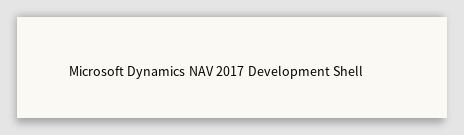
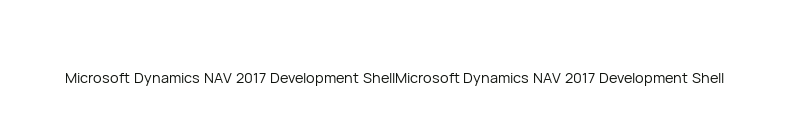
- Microsoft Dynamics NAV 2017 Development Shell
+ Microsoft Dynamics NAV 2017 Development ShellMicrosoft Dynamics NAV 2017 Development Shell

